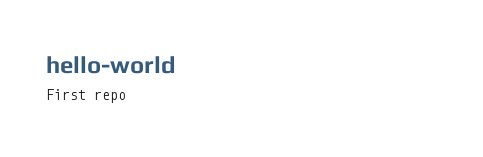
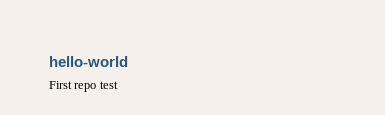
- First repo
+ First repo test

